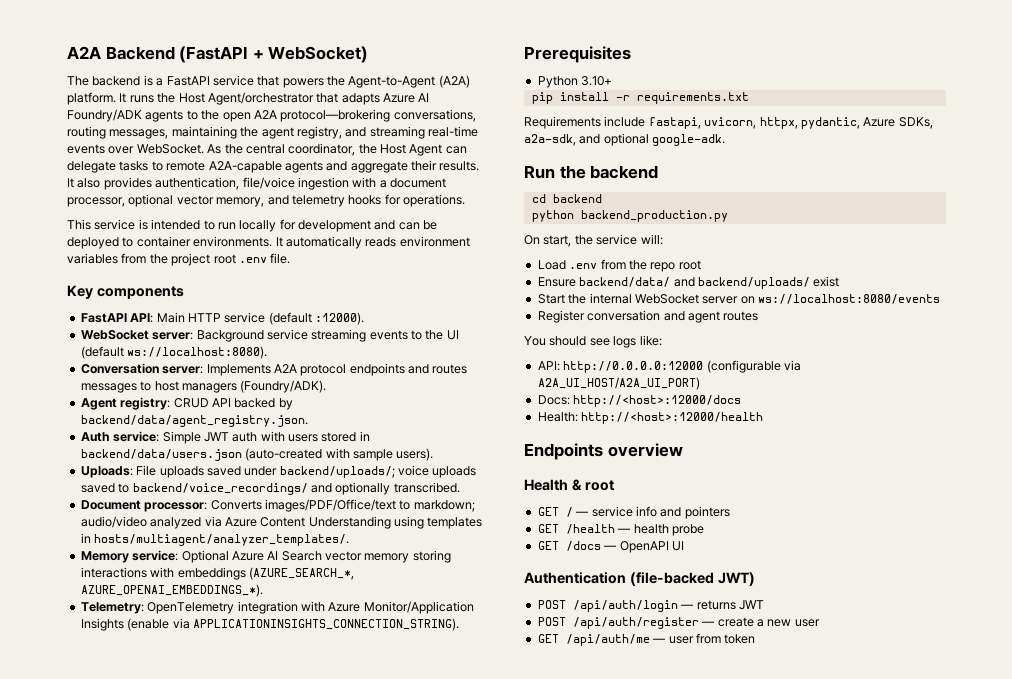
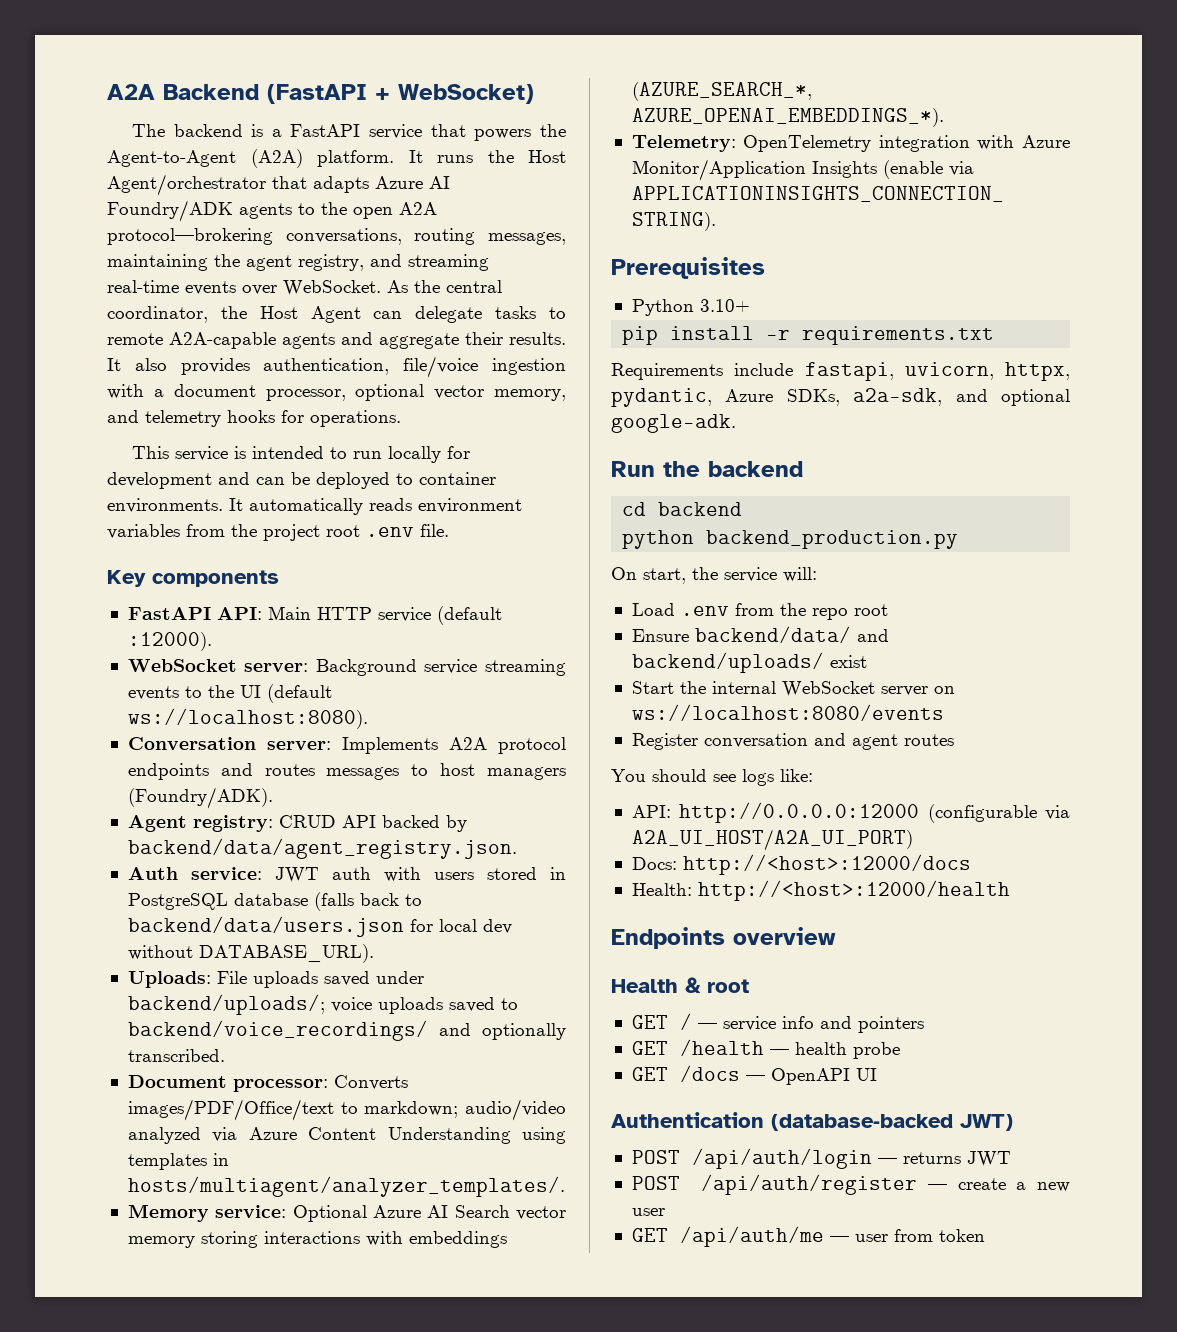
- Auth service: Simple JWT auth with users stored in backend/data/users.json (auto‑created with sample users).
+ Auth service: JWT auth with users stored in PostgreSQL database (falls back to backend/data/users.json for local dev without DATABASE_URL).
- Authentication (file‑backed JWT)
+ Authentication (database‑backed JWT)

